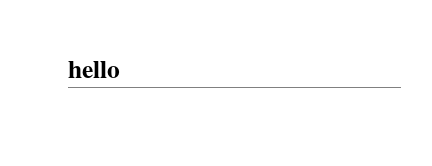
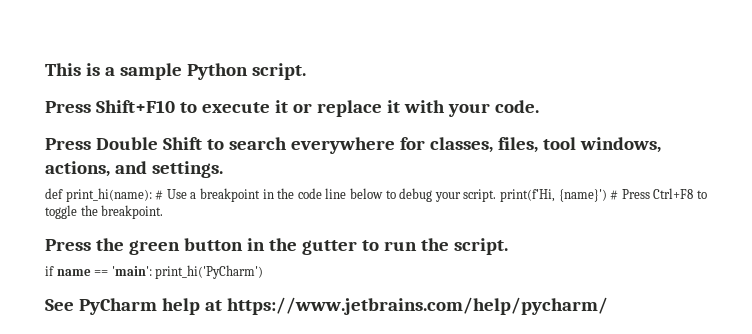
- hello
+ This is a sample Python script.
+ Press Shift+F10 to execute it or replace it with your code.
+ Press Double Shift to search everywhere for classes, files, tool windows, actions, and settings.
+ def print_hi(name): # Use a breakpoint in the code line below to debug your script. print(f'Hi, {name}') # Press Ctrl+F8 to toggle the breakpoint.
+ Press the green button in the gutter to run the script.
+ if name == 'main': print_hi('PyCharm')
+ See PyCharm help at https://www.jetbrains.com/help/pycharm/

